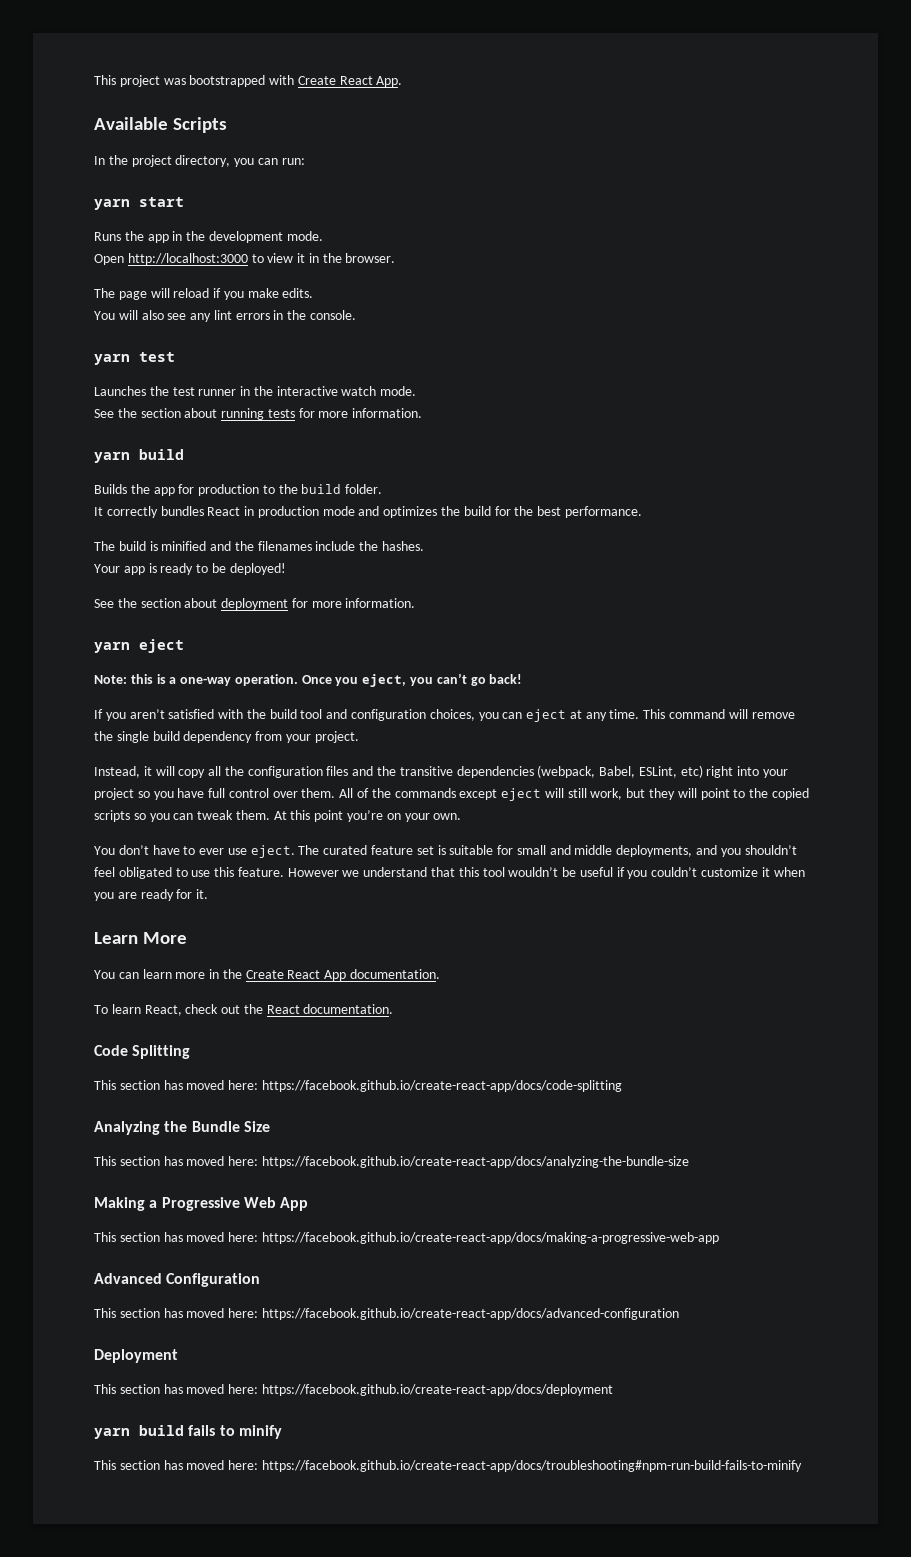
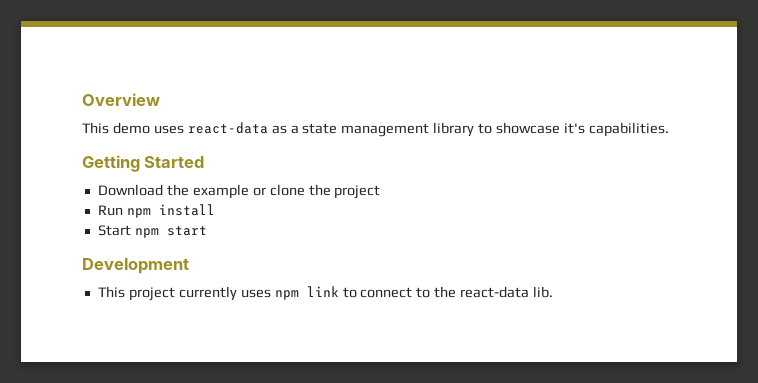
- This project was bootstrapped with Create React App.
- Available Scripts
- In the project directory, you can run:
- yarn start
- Runs the app in the development mode.
- Open http://localhost:3000 to view it in the browser.
- The page will reload if you make edits.
- You will also see any lint errors in the console.
- yarn test
- Launches the test runner in the interactive watch mode.
- See the section about running tests for more information.
- yarn build
- Builds the app for production to the build folder.
- It correctly bundles React in production mode and optimizes the build for the best performance.
- The build is minified and the filenames include the hashes.
- Your app is ready to be deployed!
- See the section about deployment for more information.
- yarn eject
- Note: this is a one-way operation. Once you eject, you can’t go back!
- If you aren’t satisfied with the build tool and configuration choices, you can eject at any time. This command will remove the single build dependency from your project.
- Instead, it will copy all the configuration files and the transitive dependencies (webpack, Babel, ESLint, etc) right into your project so you have full control over them. All of the commands except eject will still work, but they will point to the copied scripts so you can tweak them. At this point you’re on your own.
- You don’t have to ever use eject. The curated feature set is suitable for small and middle deployments, and you shouldn’t feel obligated to use this feature. However we understand that this tool wouldn’t be useful if you couldn’t customize it when you are ready for it.
- Learn More
- You can learn more in the Create React App documentation.
- To learn React, check out the React documentation.
- Code Splitting
- This section has moved here: https://facebook.github.io/create-react-app/docs/code-splitting
- Analyzing the Bundle Size
- This section has moved here: https://facebook.github.io/create-react-app/docs/analyzing-the-bundle-size
- Making a Progressive Web App
- This section has moved here: https://facebook.github.io/create-react-app/docs/making-a-progressive-web-app
- Advanced Configuration
- This section has moved here: https://facebook.github.io/create-react-app/docs/advanced-configuration
- Deployment
- This section has moved here: https://facebook.github.io/create-react-app/docs/deployment
- yarn build fails to minify
- This section has moved here: https://facebook.github.io/create-react-app/docs/troubleshooting#npm-run-build-fails-to-minify
+ Overview
+ This demo uses react-data as a state management library to showcase it's capabilities.
+ Getting Started
+ Download the example or clone the project
+ Run npm install
+ Start npm start
+ Development
+ This project currently uses npm link to connect to the react-data lib.

